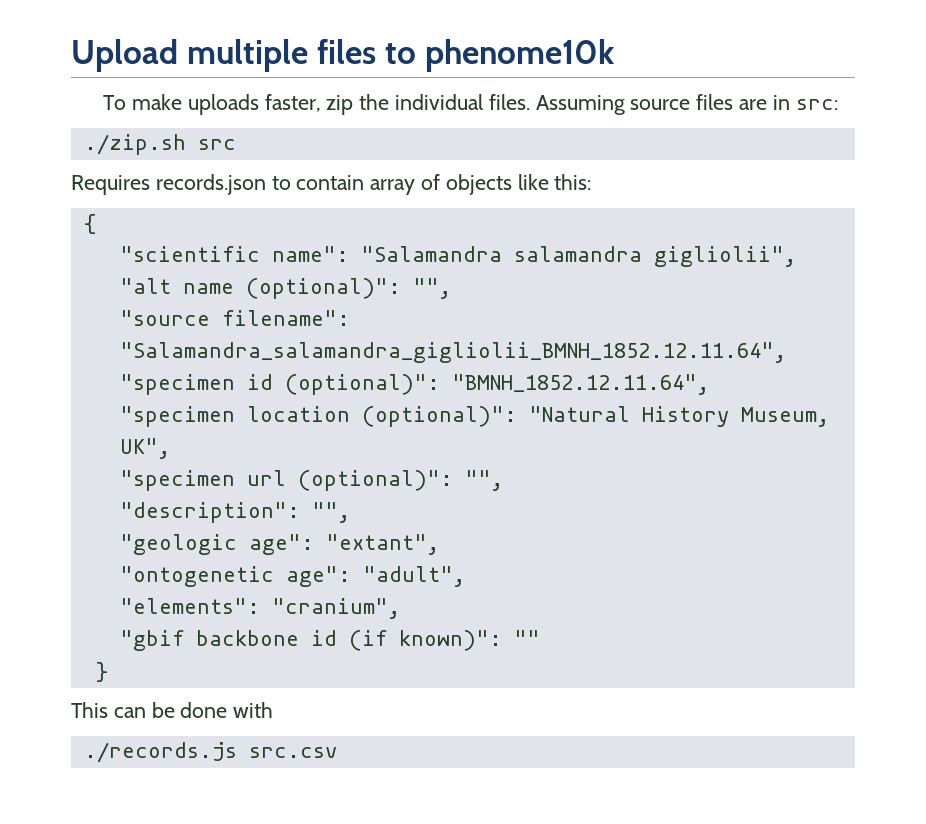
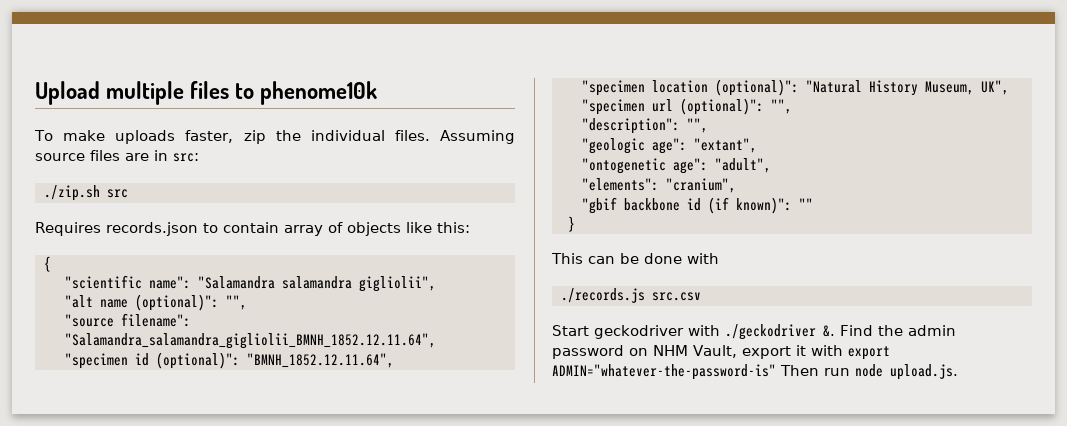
+ Start geckodriver with ./geckodriver &. Find the admin password on NHM Vault, export it with export ADMIN="whatever-the-password-is" Then run node upload.js.

